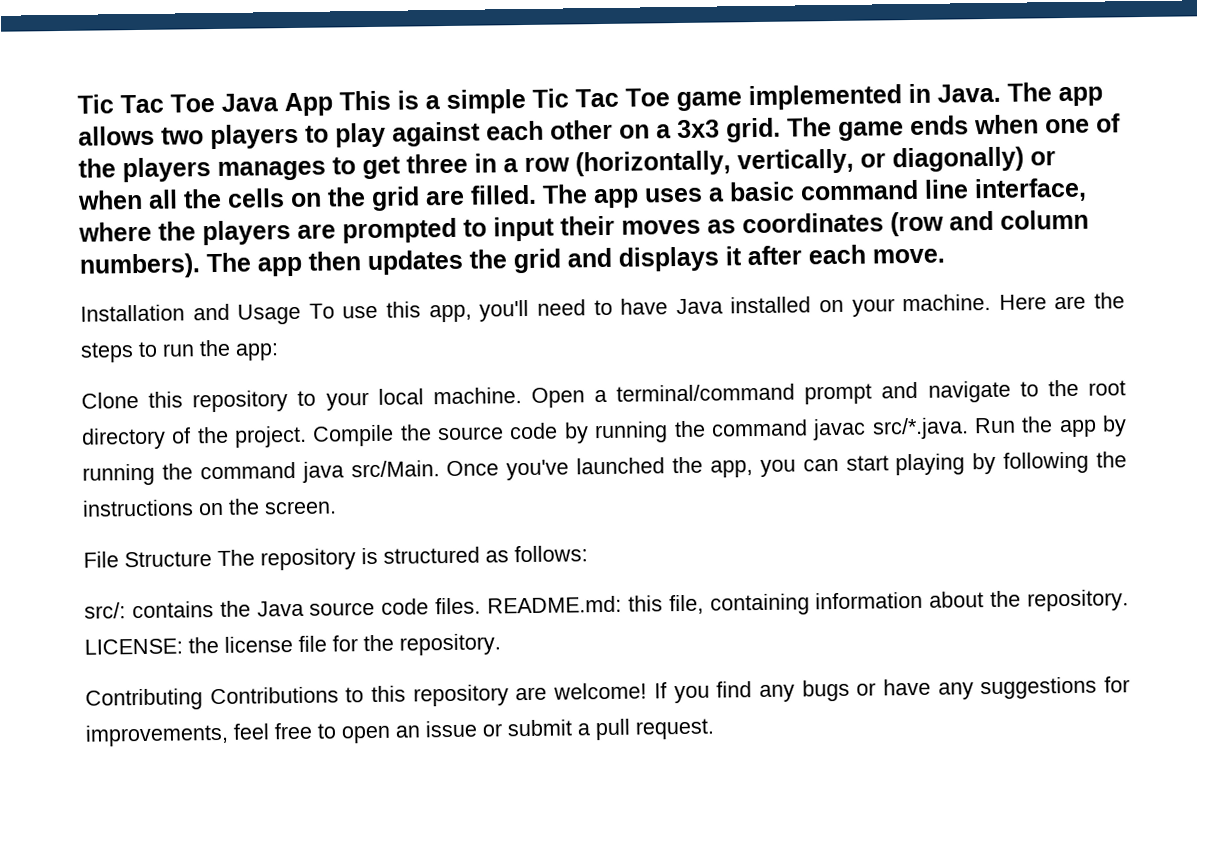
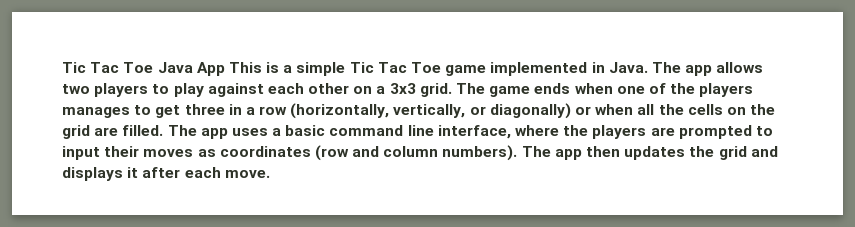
- Installation and Usage To use this app, you'll need to have Java installed on your machine. Here are the steps to run the app:
- Clone this repository to your local machine. Open a terminal/command prompt and navigate to the root directory of the project. Compile the source code by running the command javac src/*.java. Run the app by running the command java src/Main. Once you've launched the app, you can start playing by following the instructions on the screen.
- File Structure The repository is structured as follows:
- src/: contains the Java source code files. README.md: this file, containing information about the repository. LICENSE: the license file for the repository.
- Contributing Contributions to this repository are welcome! If you find any bugs or have any suggestions for improvements, feel free to open an issue or submit a pull request.

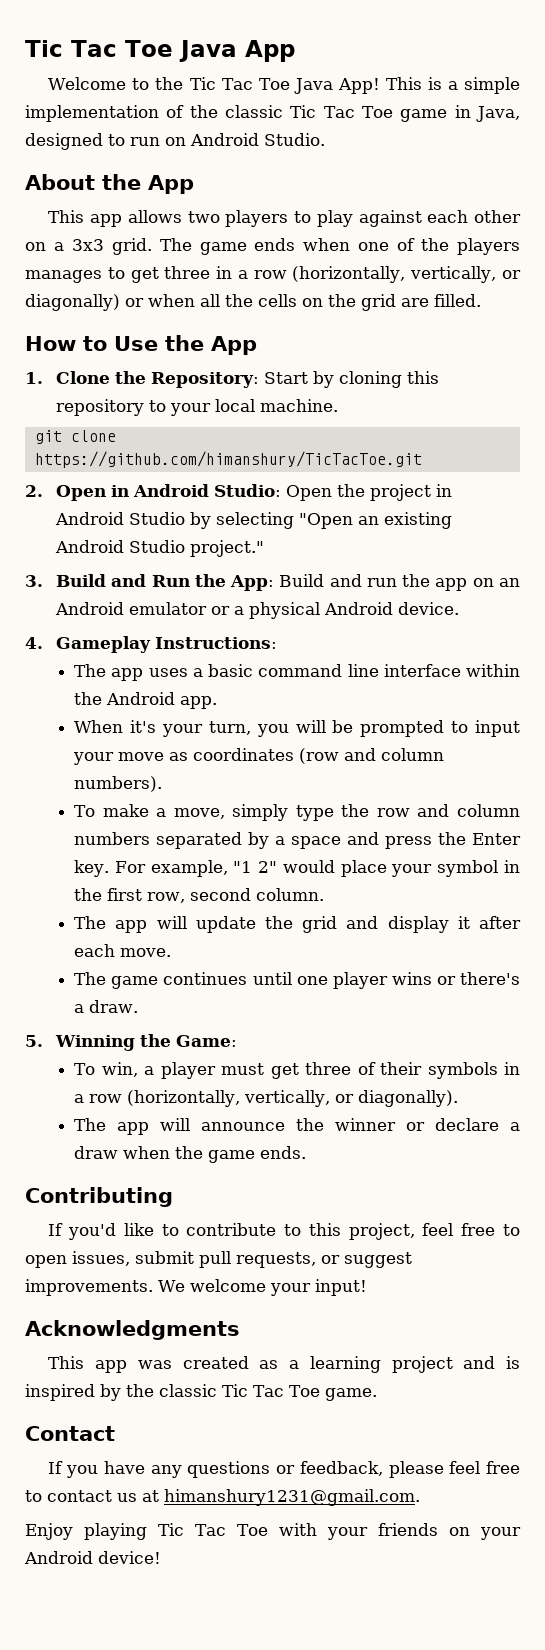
- Tic Tac Toe Java App This is a simple Tic Tac Toe game implemented in Java. The app allows two players to play against each other on a 3x3 grid.
+ Tic Tac Toe Java App
+ Welcome to the Tic Tac Toe Java App! This is a simple implementation of the classic Tic Tac Toe game in Java, designed to run on Android Studio.
+ About the App
+ This app allows two players to play against each other on a 3x3 grid.
- The game ends when one of the players manages to get three in a row (horizontally, vertically, or diagonally) or when all the cells on the grid are filled. The app uses a basic command line interface, where the players are prompted to input their moves as coordinates (row and column numbers). The app then updates the grid and displays it after each move.
+ The game ends when one of the players manages to get three in a row (horizontally, vertically, or diagonally) or when all the cells on the grid are filled.
+ How to Use the App
+ 1. Clone the Repository: Start by cloning this repository to your local machine.
+ git clone https://github.com/himanshury/TicTacToe.git
+ 2. Open in Android Studio: Open the project in Android Studio by selecting "Open an existing Android Studio project."
+ 3. Build and Run the App: Build and run the app on an Android emulator or a physical Android device.
+ 4. Gameplay Instructions:
+ The app uses a basic command line interface within the Android app.
+ When it's your turn, you will be prompted to input your move as coordinates (row and column numbers).
+ To make a move, simply type the row and column numbers separated by a space and press the Enter key. For example, "1 2" would place your symbol in the first row, second column.
+ The app will update the grid and display it after each move.
+ The game continues until one player wins or there's a draw.
+ 5. Winning the Game:
+ To win, a player must get three of their symbols in a row (horizontally, vertically, or diagonally).
+ The app will announce the winner or declare a draw when the game ends.
+ Contributing
+ If you'd like to contribute to this project, feel free to open issues, submit pull requests, or suggest improvements. We welcome your input!
+ Acknowledgments
+ This app was created as a learning project and is inspired by the classic Tic Tac Toe game.
+ Contact
+ If you have any questions or feedback, please feel free to contact us at himanshury1231@gmail.com.
+ Enjoy playing Tic Tac Toe with your friends on your Android device!

